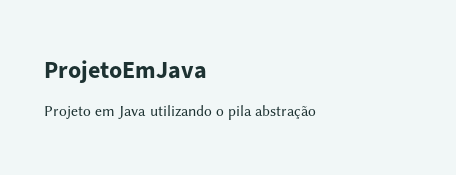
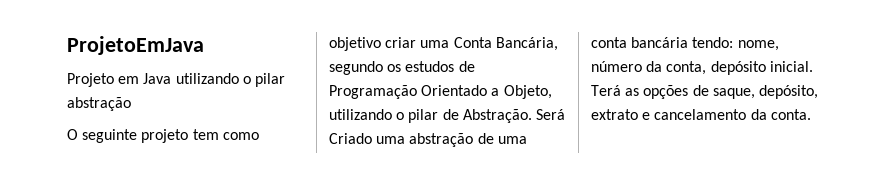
- Projeto em Java utilizando o pila abstração
+ Projeto em Java utilizando o pilar abstração
+ O seguinte projeto tem como objetivo criar uma Conta Bancária, segundo os estudos de Programação Orientado a Objeto, utilizando o pilar de Abstração. Será Criado uma abstração de uma conta bancária tendo: nome, número da conta, depósito inicial. Terá as opções de saque, depósito, extrato e cancelamento da conta.

